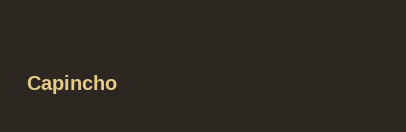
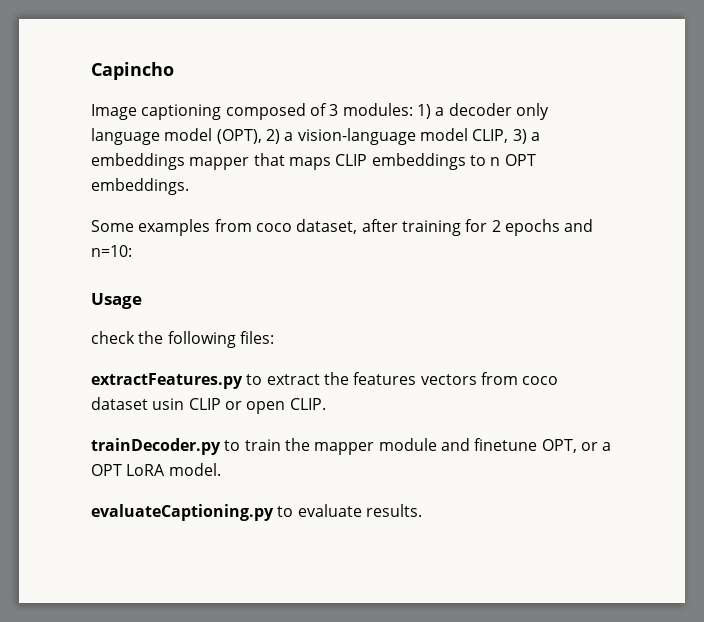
+ Image captioning composed of 3 modules: 1) a decoder only language model (OPT), 2) a vision-language model CLIP, 3) a embeddings mapper that maps CLIP embeddings to n OPT embeddings.
+ Some examples from coco dataset, after training for 2 epochs and n=10:
+ Usage
+ check the following files:
+ extractFeatures.py to extract the features vectors from coco dataset usin CLIP or open CLIP.
+ trainDecoder.py to train the mapper module and finetune OPT, or a OPT LoRA model.
+ evaluateCaptioning.py to evaluate results.

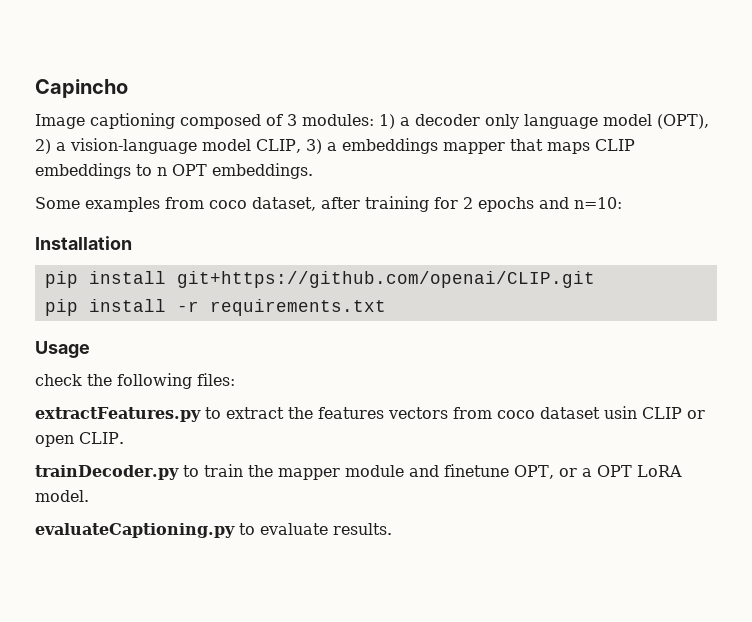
+ Installation
+ pip install git+https://github.com/openai/CLIP.git
+ pip install -r requirements.txt

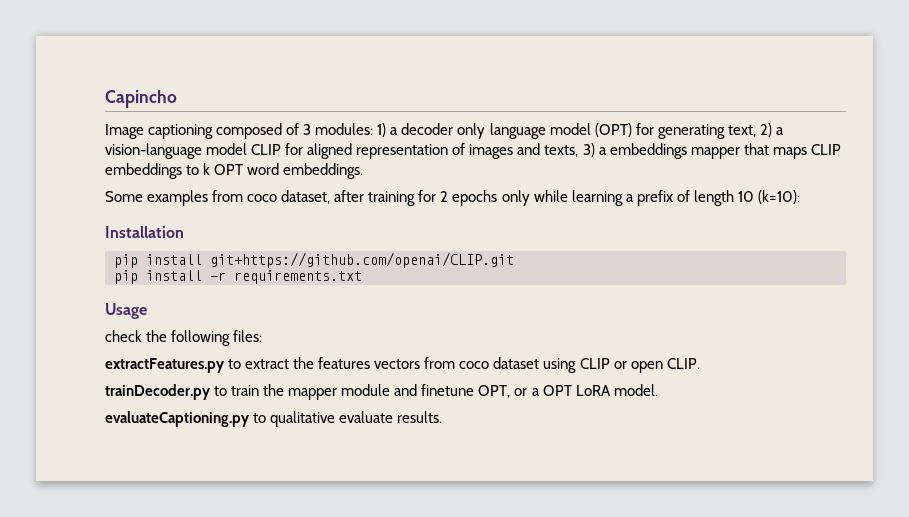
- Image captioning composed of 3 modules: 1) a decoder only language model (OPT), 2) a vision-language model CLIP, 3) a embeddings mapper that maps CLIP embeddings to n OPT embeddings.
+ Image captioning composed of 3 modules: 1) a decoder only language model (OPT) for generating text, 2) a vision-language model CLIP for aligned representation of images and texts, 3) a embeddings mapper that maps CLIP embeddings to k OPT word embeddings.
- Some examples from coco dataset, after training for 2 epochs and n=10:
+ Some examples from coco dataset, after training for 2 epochs only while learning a prefix of length 10 (k=10):
- extractFeatures.py to extract the features vectors from coco dataset usin CLIP or open CLIP.
+ extractFeatures.py to extract the features vectors from coco dataset using CLIP or open CLIP.
- evaluateCaptioning.py to evaluate results.
+ evaluateCaptioning.py to qualitative evaluate results.

